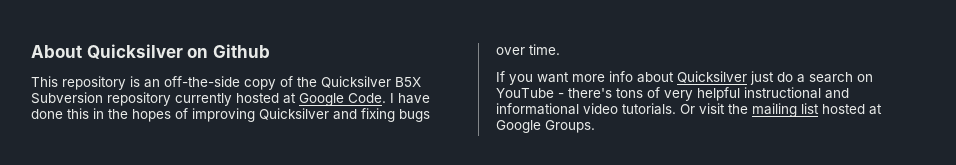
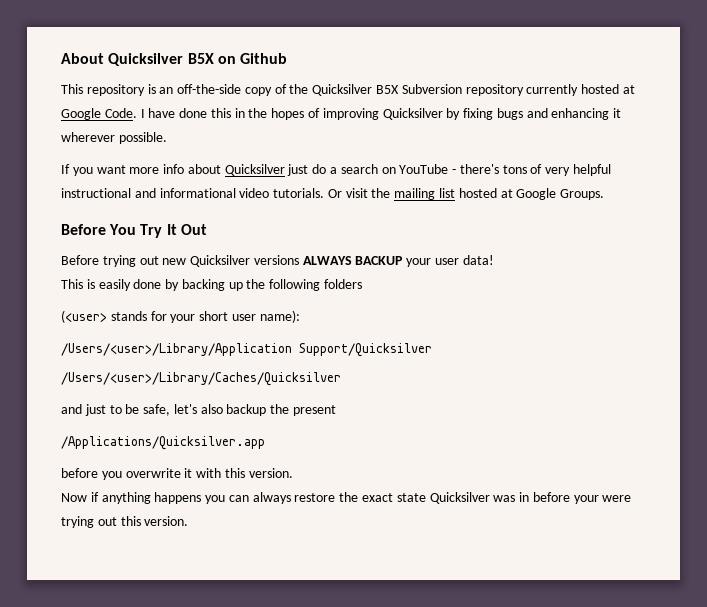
- About Quicksilver on Github
+ About Quicksilver B5X on Github
- I have done this in the hopes of improving Quicksilver and fixing bugs over time.
+ I have done this in the hopes of improving Quicksilver by fixing bugs and enhancing it wherever possible.
+ Before You Try It Out
+ Before trying out new Quicksilver versions ALWAYS BACKUP your user data!
+ This is easily done by backing up the following folders
+ (<user> stands for your short user name):
+ /Users/<user>/Library/Application Support/Quicksilver
+ /Users/<user>/Library/Caches/Quicksilver
+ and just to be safe, let's also backup the present
+ /Applications/Quicksilver.app
+ before you overwrite it with this version.
+ Now if anything happens you can always restore the exact state Quicksilver was in before your were trying out this version.

